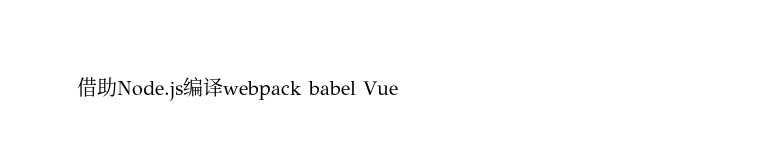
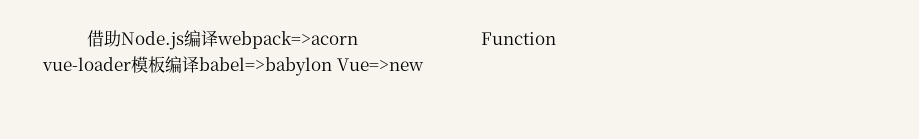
- 借助Node.js编译webpack babel Vue
+ 借助Node.js编译webpack=>acorn vue-loader模板编译babel=>babylon Vue=>new Function

